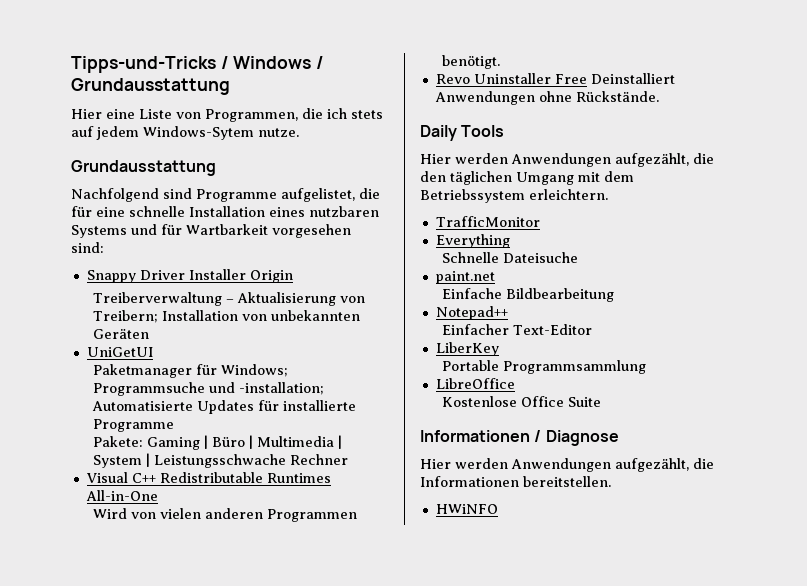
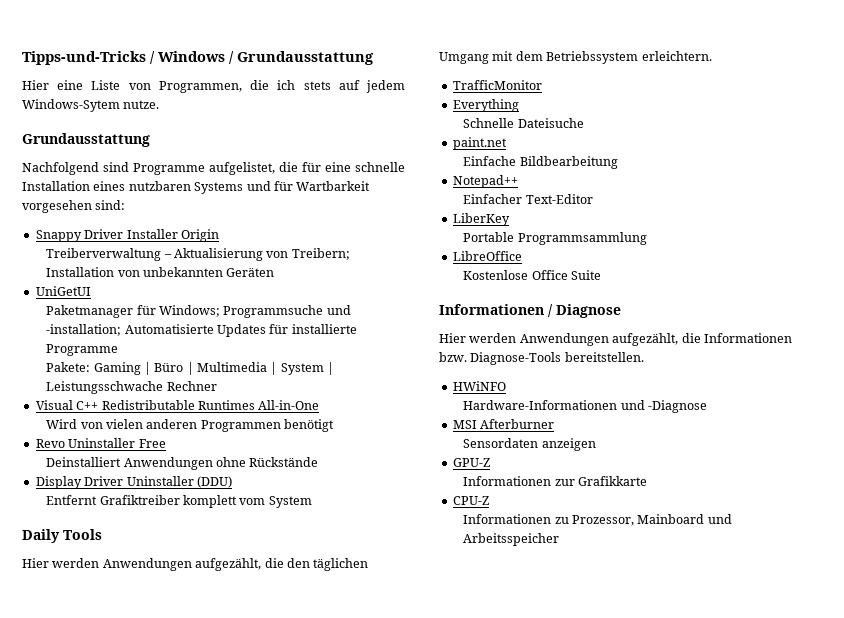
- Wird von vielen anderen Programmen benötigt.
+ Wird von vielen anderen Programmen benötigt
- Revo Uninstaller Free Deinstalliert Anwendungen ohne Rückstände.
+ Revo Uninstaller Free
+ Deinstalliert Anwendungen ohne Rückstände
+ Display Driver Uninstaller (DDU)
+ Entfernt Grafiktreiber komplett vom System
- Hier werden Anwendungen aufgezählt, die Informationen bereitstellen.
+ Hier werden Anwendungen aufgezählt, die Informationen bzw. Diagnose-Tools bereitstellen.
+ Hardware-Informationen und -Diagnose
+ MSI Afterburner
+ Sensordaten anzeigen
+ GPU-Z
+ Informationen zur Grafikkarte
+ CPU-Z
+ Informationen zu Prozessor, Mainboard und Arbeitsspeicher

